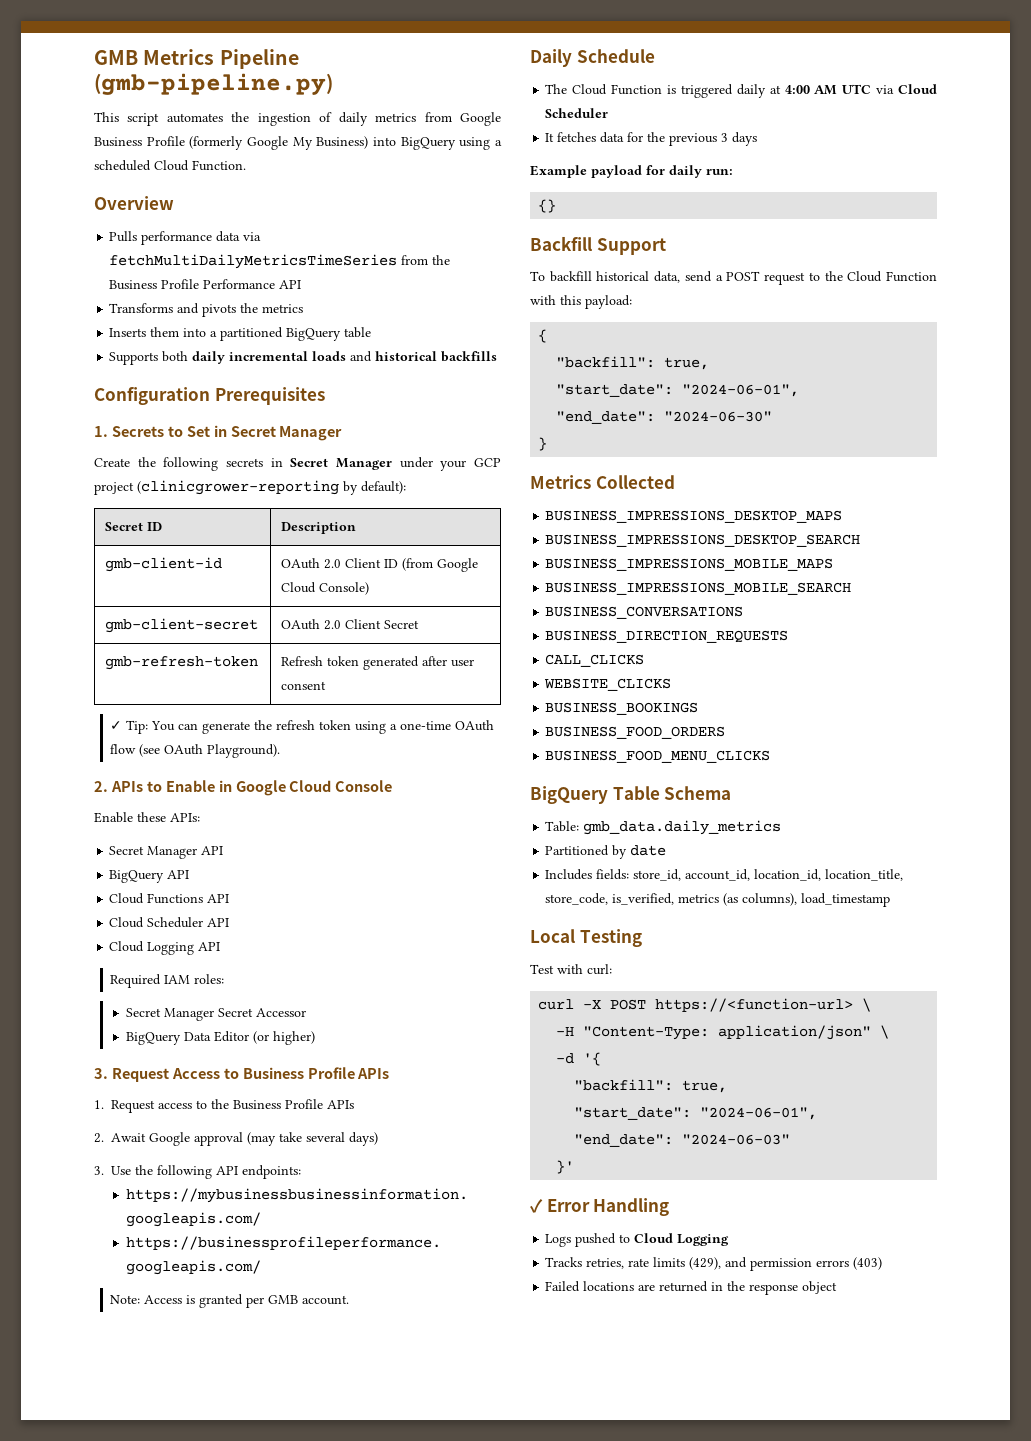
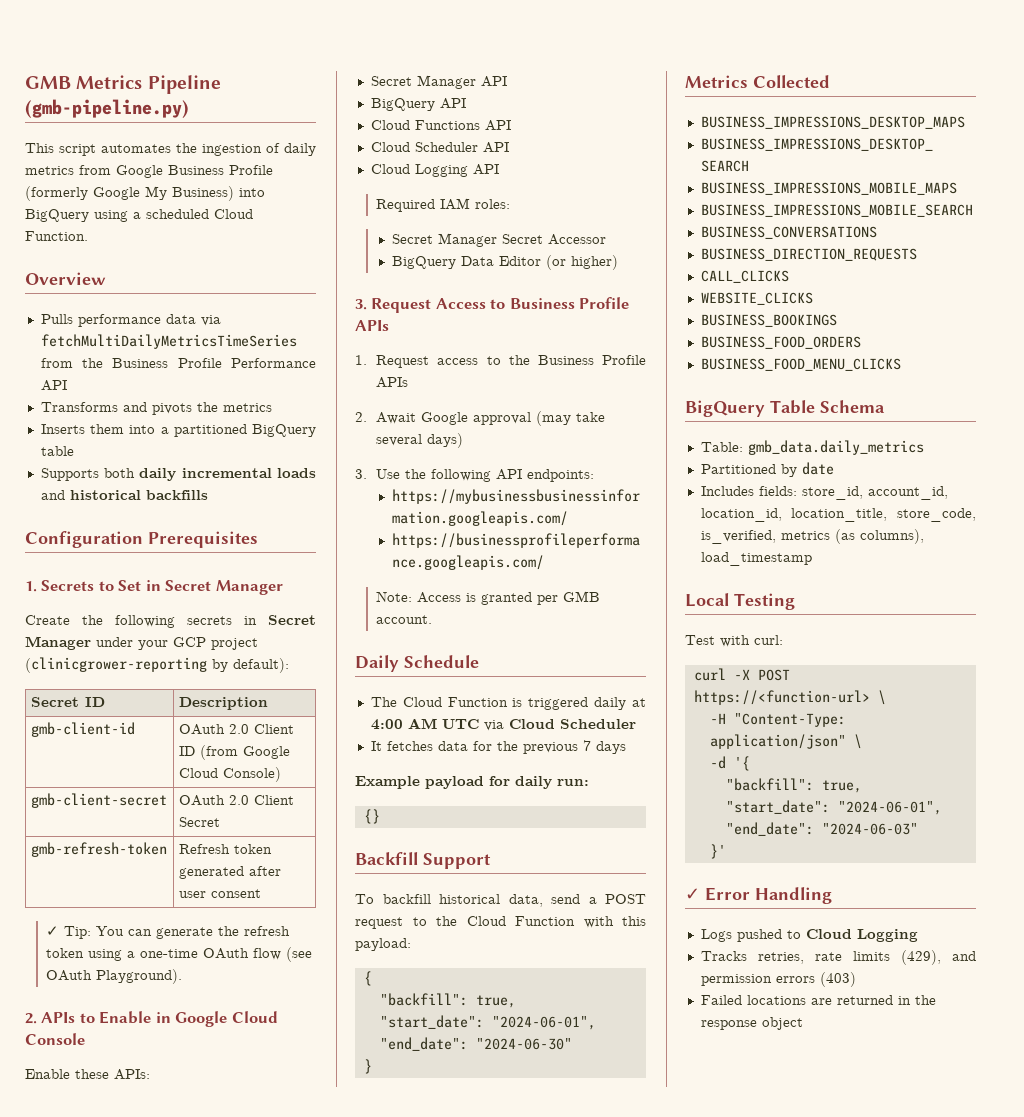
- It fetches data for the previous 3 days
+ It fetches data for the previous 7 days

